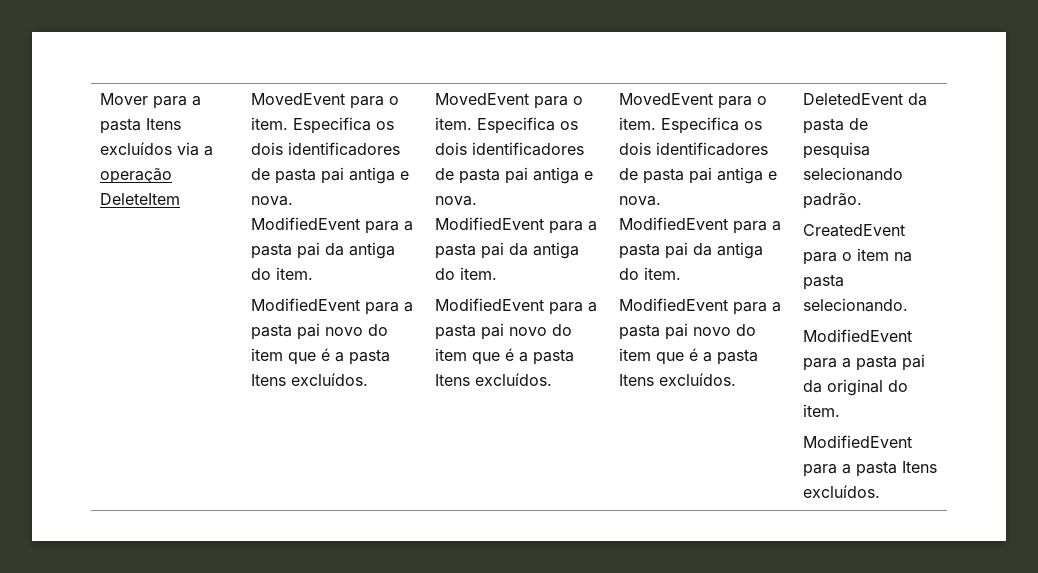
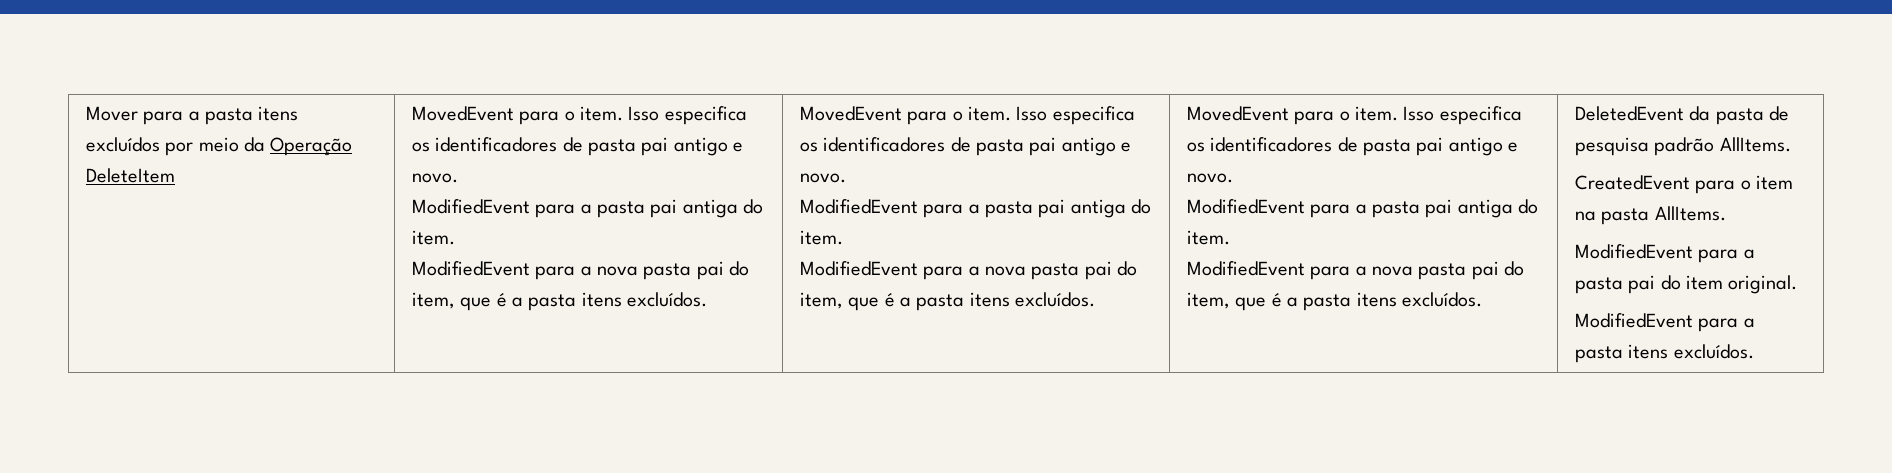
- Mover para a pasta Itens excluídos via a operação DeleteItem | MovedEvent para o item. Especifica os dois identificadores de pasta pai antiga e nova.
- ModifiedEvent para a pasta pai da antiga do item.
- ModifiedEvent para a pasta pai novo do item que é a pasta Itens excluídos. | MovedEvent para o item. Especifica os dois identificadores de pasta pai antiga e nova.
- ModifiedEvent para a pasta pai da antiga do item.
- ModifiedEvent para a pasta pai novo do item que é a pasta Itens excluídos. | MovedEvent para o item. Especifica os dois identificadores de pasta pai antiga e nova.
- ModifiedEvent para a pasta pai da antiga do item.
- ModifiedEvent para a pasta pai novo do item que é a pasta Itens excluídos.
+ Mover para a pasta itens excluídos por meio da Operação DeleteItem | MovedEvent para o item. Isso especifica os identificadores de pasta pai antigo e novo.
+ ModifiedEvent para a pasta pai antiga do item.
+ ModifiedEvent para a nova pasta pai do item, que é a pasta itens excluídos. | MovedEvent para o item. Isso especifica os identificadores de pasta pai antigo e novo.
+ ModifiedEvent para a pasta pai antiga do item.
+ ModifiedEvent para a nova pasta pai do item, que é a pasta itens excluídos. | MovedEvent para o item. Isso especifica os identificadores de pasta pai antigo e novo.
+ ModifiedEvent para a pasta pai antiga do item.
+ ModifiedEvent para a nova pasta pai do item, que é a pasta itens excluídos.
- DeletedEvent da pasta de pesquisa selecionando padrão.
+ DeletedEvent da pasta de pesquisa padrão AllItems.
- CreatedEvent para o item na pasta selecionando.
- ModifiedEvent para a pasta pai da original do item.
- ModifiedEvent para a pasta Itens excluídos.
+ CreatedEvent para o item na pasta AllItems.
+ ModifiedEvent para a pasta pai do item original.
+ ModifiedEvent para a pasta itens excluídos.

